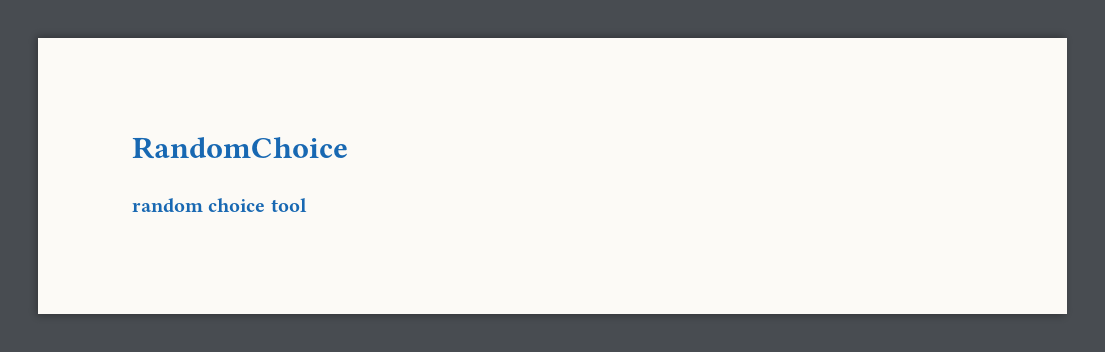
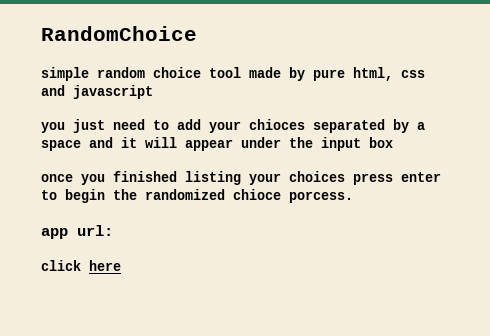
- random choice tool
+ simple random choice tool made by pure html, css and javascript
+ you just need to add your chioces separated by a space and it will appear under the input box
+ once you finished listing your choices press enter to begin the randomized chioce porcess.
+ app url:
+ click here

